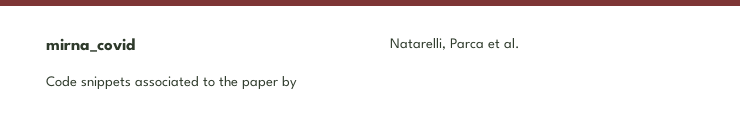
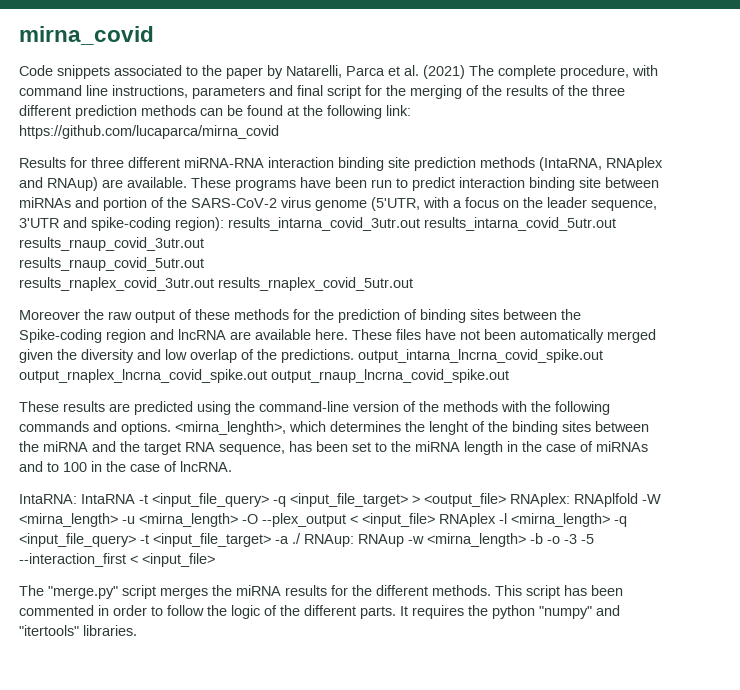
- Code snippets associated to the paper by Natarelli, Parca et al.
+ Code snippets associated to the paper by Natarelli, Parca et al. (2021) The complete procedure, with command line instructions, parameters and final script for the merging of the results of the three different prediction methods can be found at the following link: https://github.com/lucaparca/mirna_covid
+ Results for three different miRNA-RNA interaction binding site prediction methods (IntaRNA, RNAplex and RNAup) are available. These programs have been run to predict interaction binding site between miRNAs and portion of the SARS-CoV-2 virus genome (5'UTR, with a focus on the leader sequence, 3'UTR and spike-coding region): results_intarna_covid_3utr.out results_intarna_covid_5utr.out results_rnaup_covid_3utr.out
+ results_rnaup_covid_5utr.out
+ results_rnaplex_covid_3utr.out results_rnaplex_covid_5utr.out
+ Moreover the raw output of these methods for the prediction of binding sites between the Spike-coding region and lncRNA are available here. These files have not been automatically merged given the diversity and low overlap of the predictions. output_intarna_lncrna_covid_spike.out output_rnaplex_lncrna_covid_spike.out output_rnaup_lncrna_covid_spike.out
+ These results are predicted using the command-line version of the methods with the following commands and options. <mirna_lenghth>, which determines the lenght of the binding sites between the miRNA and the target RNA sequence, has been set to the miRNA length in the case of miRNAs and to 100 in the case of lncRNA.
+ IntaRNA: IntaRNA -t <input_file_query> -q <input_file_target> > <output_file> RNAplex: RNAplfold -W <mirna_length> -u <mirna_length> -O --plex_output < <input_file> RNAplex -l <mirna_length> -q <input_file_query> -t <input_file_target> -a ./ RNAup: RNAup -w <mirna_length> -b -o -3 -5 --interaction_first < <input_file>
+ The "merge.py" script merges the miRNA results for the different methods. This script has been commented in order to follow the logic of the different parts. It requires the python "numpy" and "itertools" libraries.

